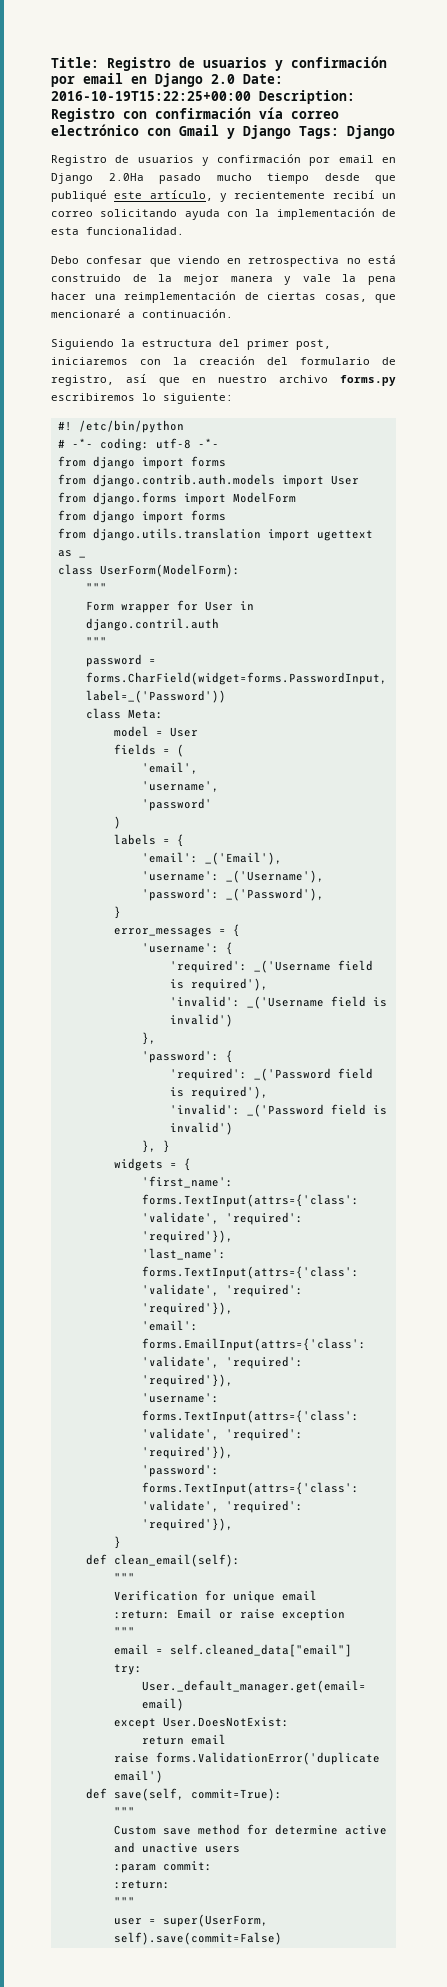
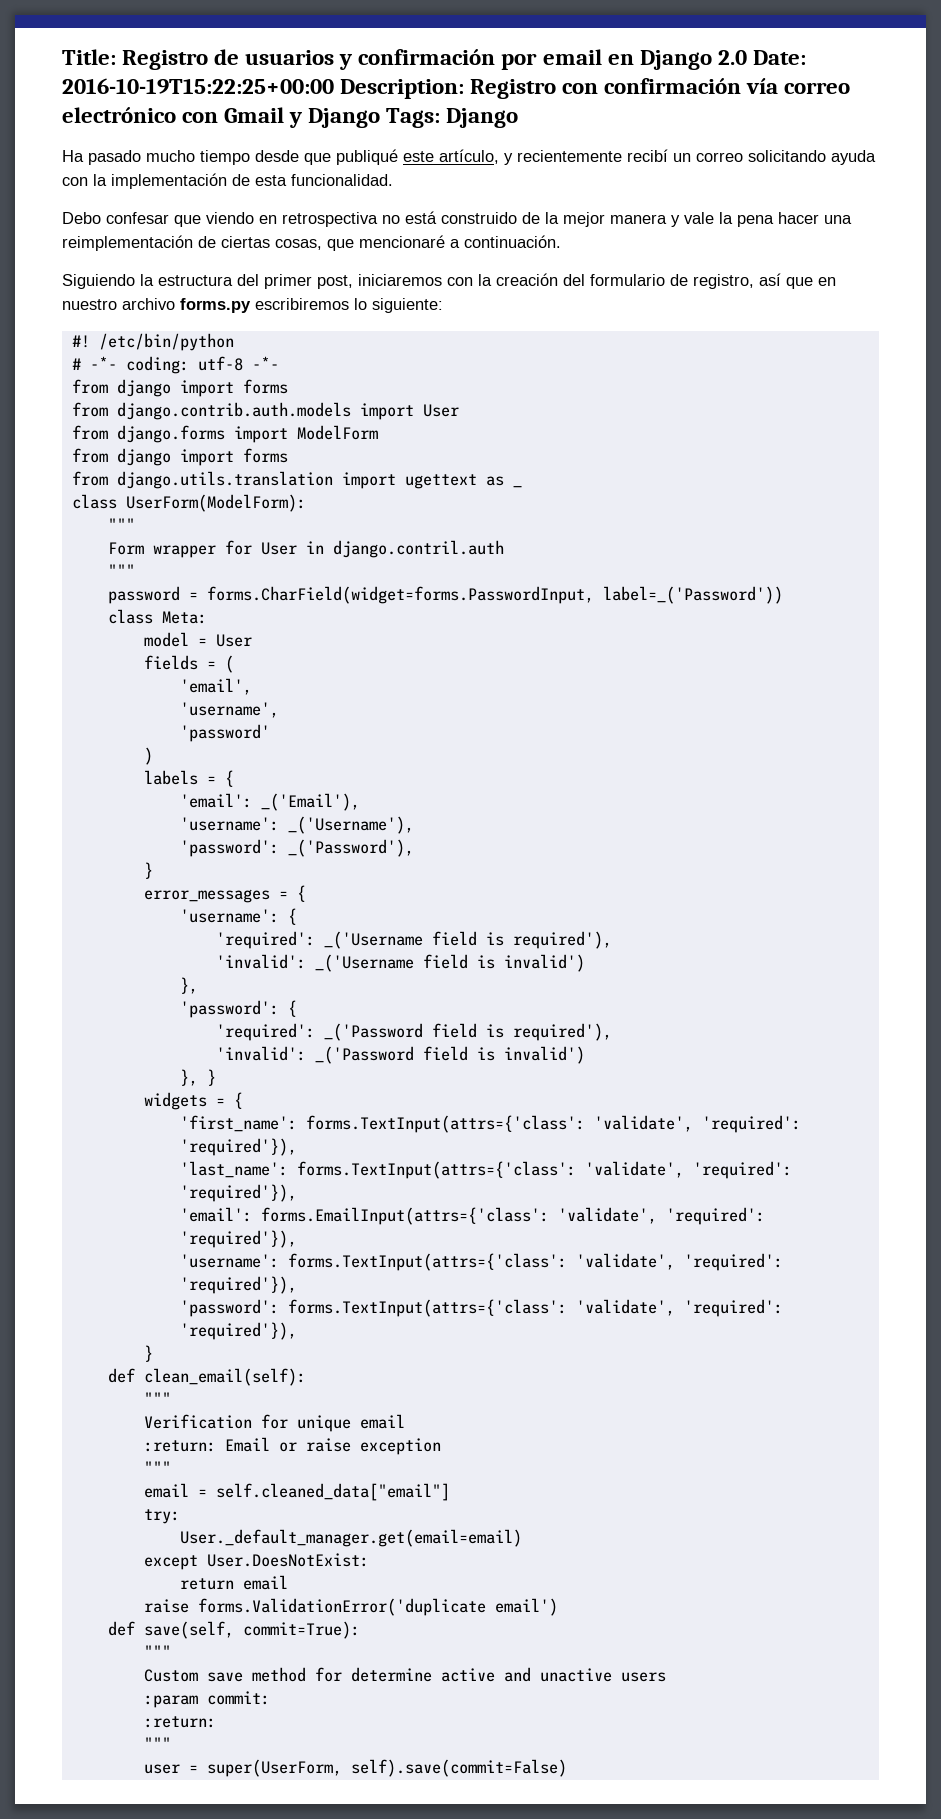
- Registro de usuarios y confirmación por email en Django 2.0Ha pasado mucho tiempo desde que publiqué este artículo, y recientemente recibí un correo solicitando ayuda con la implementación de esta funcionalidad.
+ Ha pasado mucho tiempo desde que publiqué este artículo, y recientemente recibí un correo solicitando ayuda con la implementación de esta funcionalidad.

